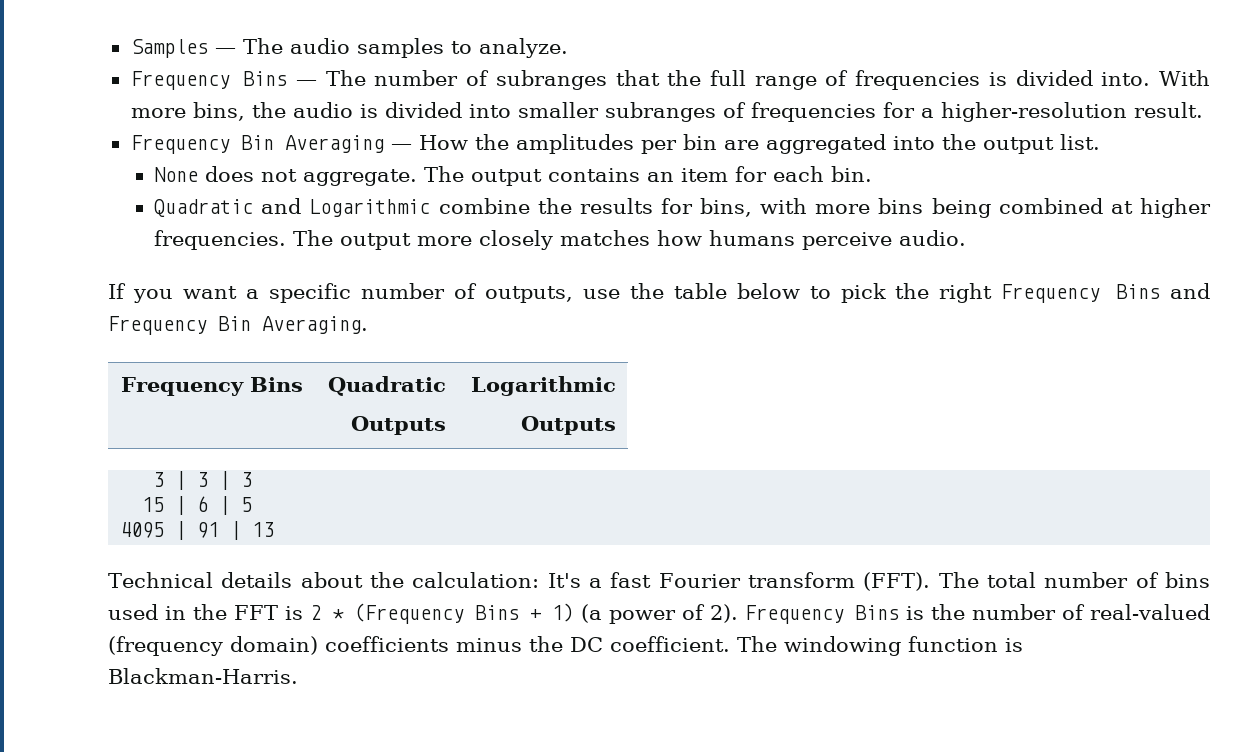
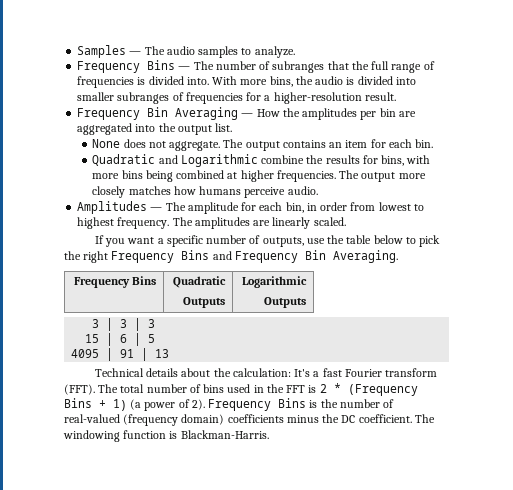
+ Amplitudes — The amplitude for each bin, in order from lowest to highest frequency. The amplitudes are linearly scaled.

